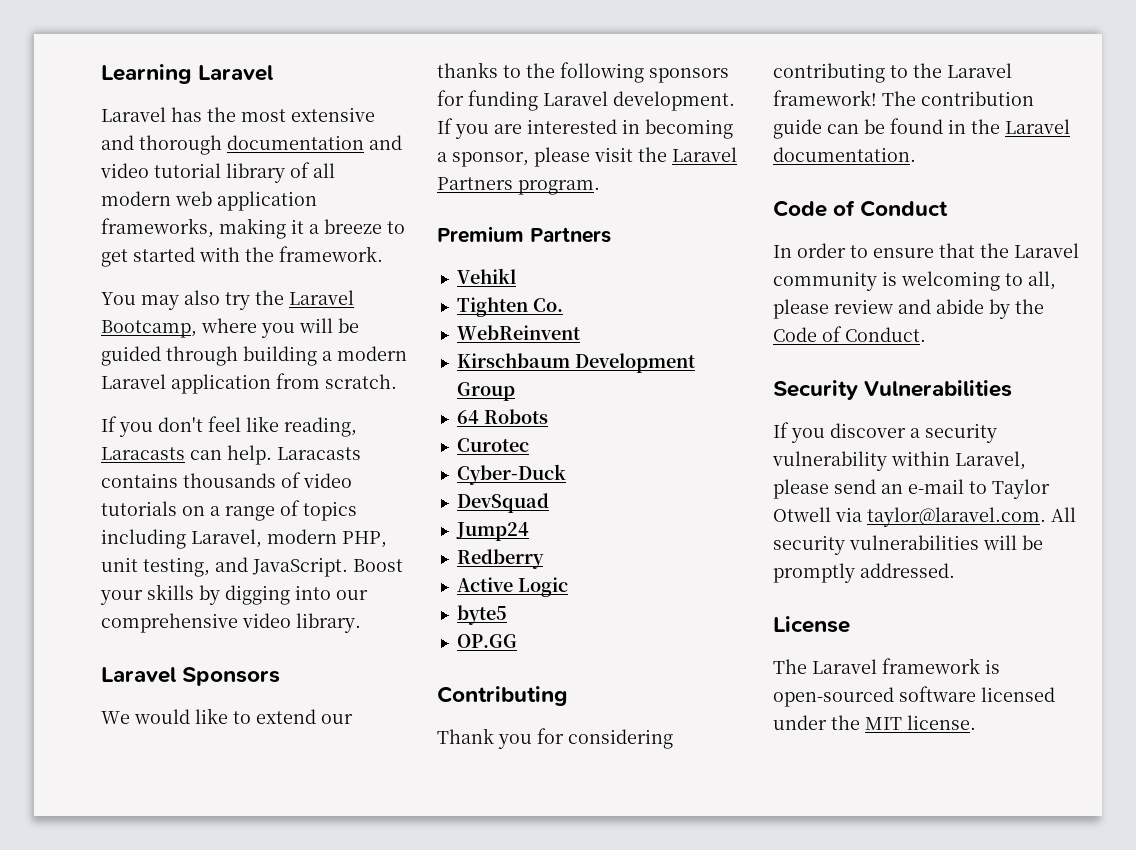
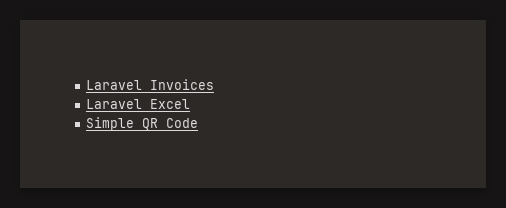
- Learning Laravel
- Laravel has the most extensive and thorough documentation and video tutorial library of all modern web application frameworks, making it a breeze to get started with the framework.
- You may also try the Laravel Bootcamp, where you will be guided through building a modern Laravel application from scratch.
- If you don't feel like reading, Laracasts can help. Laracasts contains thousands of video tutorials on a range of topics including Laravel, modern PHP, unit testing, and JavaScript. Boost your skills by digging into our comprehensive video library.
- Laravel Sponsors
- We would like to extend our thanks to the following sponsors for funding Laravel development. If you are interested in becoming a sponsor, please visit the Laravel Partners program.
- Premium Partners
- Vehikl
- Tighten Co.
- WebReinvent
- Kirschbaum Development Group
- 64 Robots
- Curotec
- Cyber-Duck
- DevSquad
- Jump24
- Redberry
- Active Logic
- byte5
- OP.GG
- Contributing
- Thank you for considering contributing to the Laravel framework! The contribution guide can be found in the Laravel documentation.
- Code of Conduct
- In order to ensure that the Laravel community is welcoming to all, please review and abide by the Code of Conduct.
- Security Vulnerabilities
- If you discover a security vulnerability within Laravel, please send an e-mail to Taylor Otwell via taylor@laravel.com. All security vulnerabilities will be promptly addressed.
- License
- The Laravel framework is open-sourced software licensed under the MIT license.
+ Laravel Invoices
+ Laravel Excel
+ Simple QR Code

